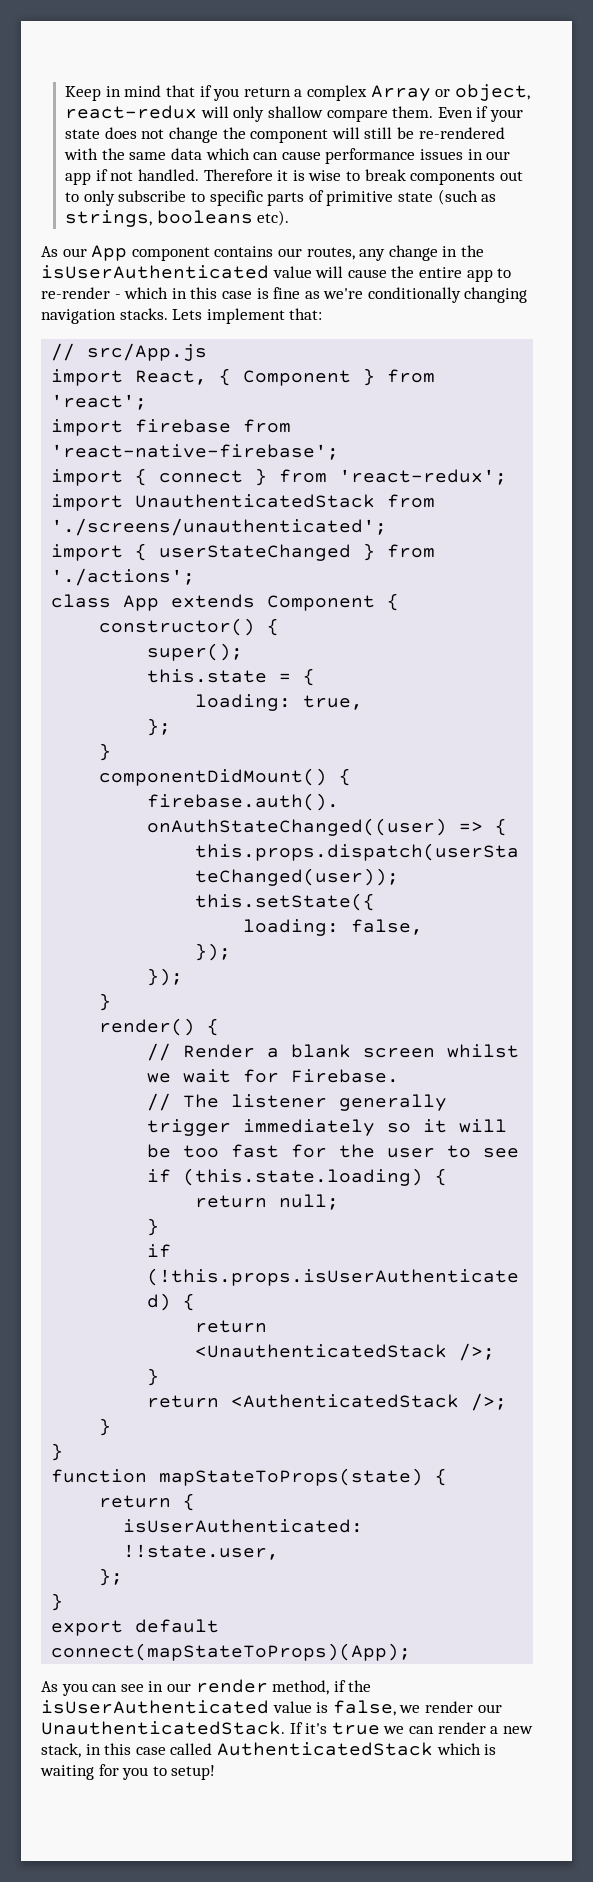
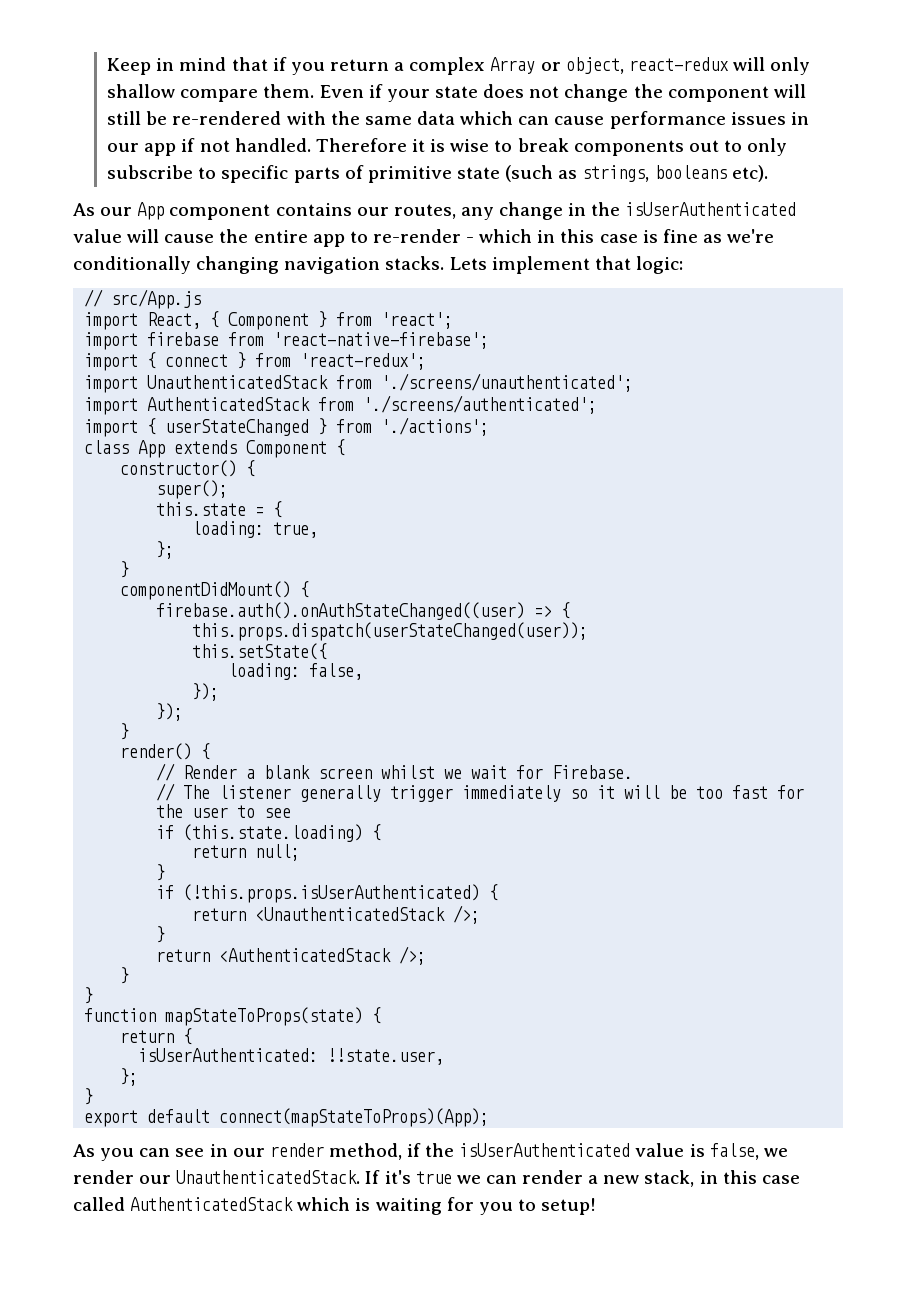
- Lets implement that:
+ Lets implement that logic:
+ import AuthenticatedStack from './screens/authenticated';

